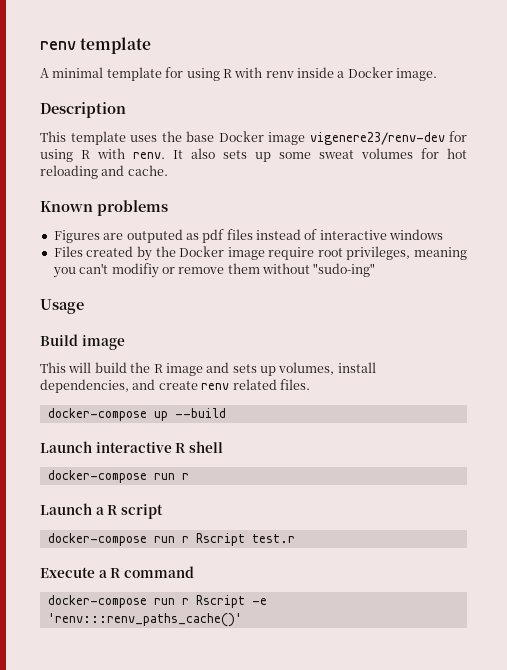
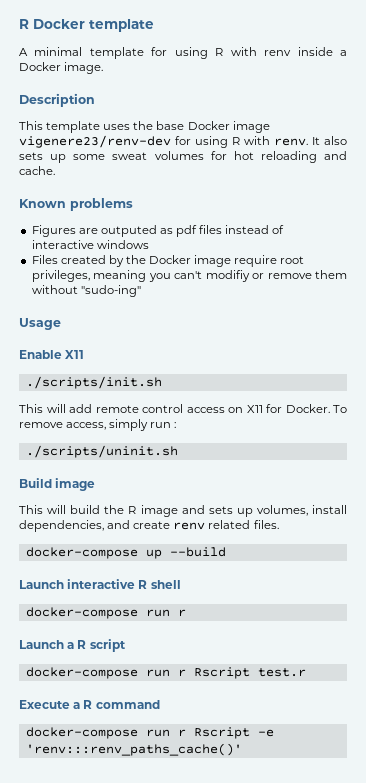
- renv template
+ R Docker template
+ Enable X11
+ ./scripts/init.sh
+ This will add remote control access on X11 for Docker. To remove access, simply run :
+ ./scripts/uninit.sh

